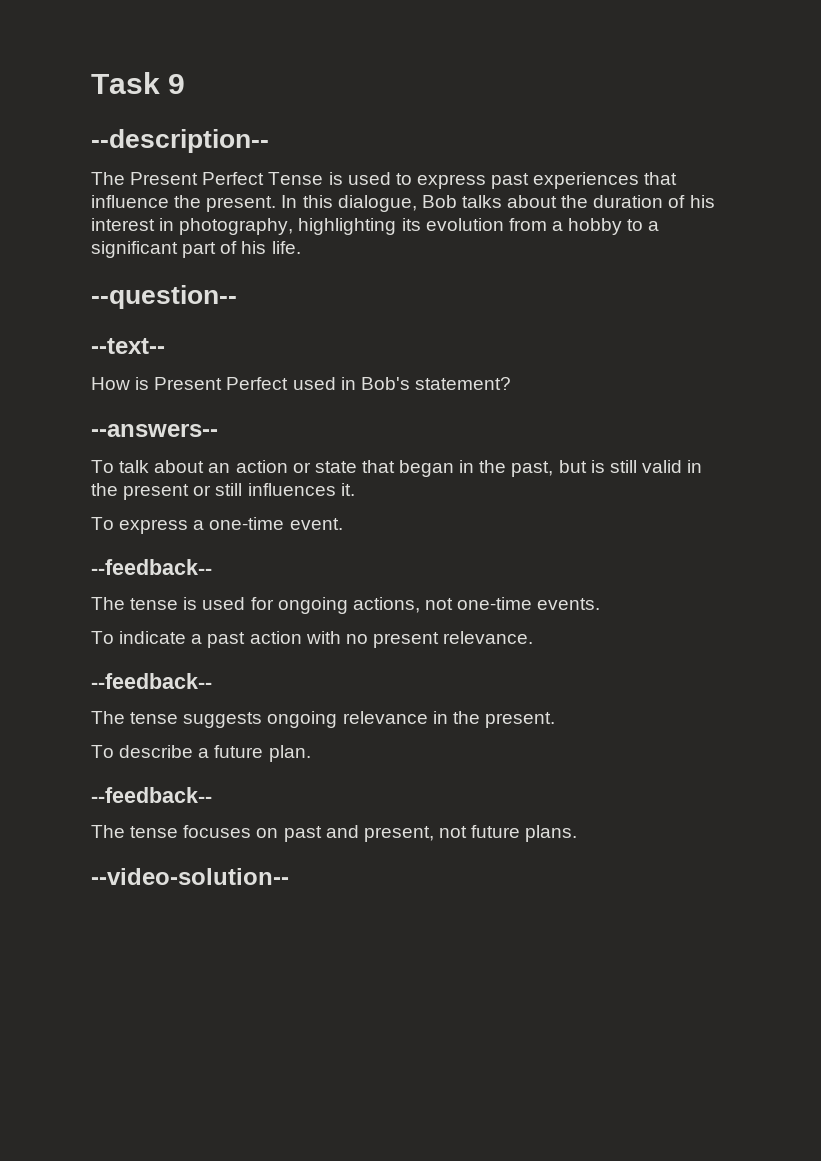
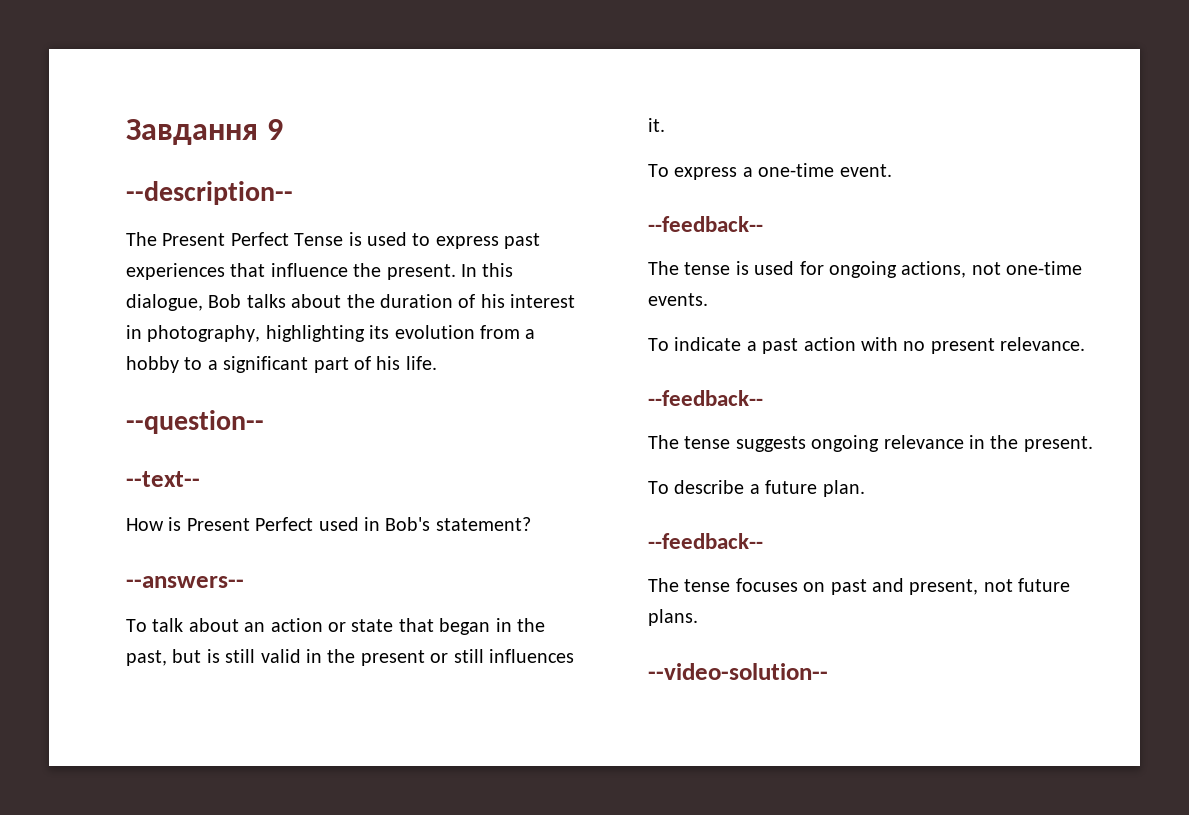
- Task 9
+ Завдання 9

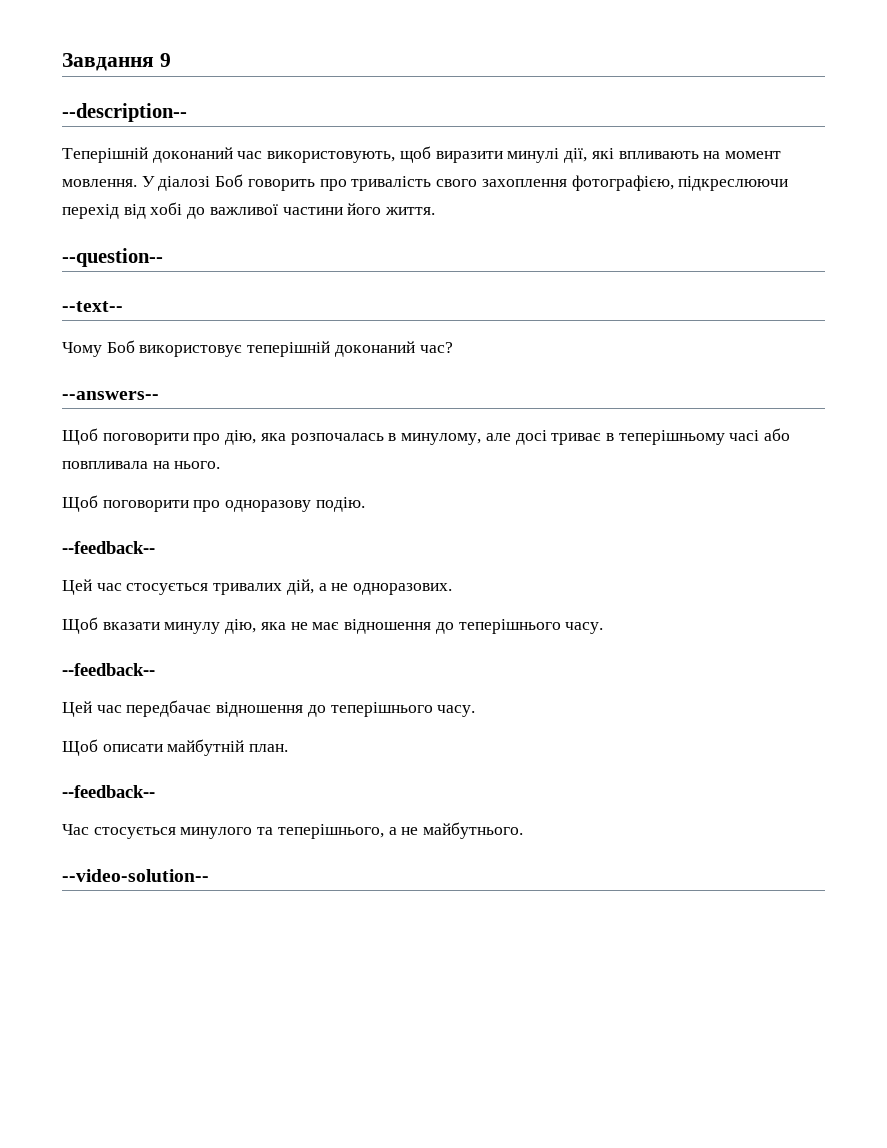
- The Present Perfect Tense is used to express past experiences that influence the present. In this dialogue, Bob talks about the duration of his interest in photography, highlighting its evolution from a hobby to a significant part of his life.
+ Теперішній доконаний час використовують, щоб виразити минулі дії, які впливають на момент мовлення. У діалозі Боб говорить про тривалість свого захоплення фотографією, підкреслюючи перехід від хобі до важливої частини його життя.
  --question--
  --text--
- How is Present Perfect used in Bob's statement?
+ Чому Боб використовує теперішній доконаний час?
  --answers--
- To talk about an action or state that began in the past, but is still valid in the present or still influences it.
- To express a one-time event.
+ Щоб поговорити про дію, яка розпочалась в минулому, але досі триває в теперішньому часі або повпливала на нього.
+ Щоб поговорити про одноразову подію.
  --feedback--
- The tense is used for ongoing actions, not one-time events.
- To indicate a past action with no present relevance.
+ Цей час стосується тривалих дій, а не одноразових.
+ Щоб вказати минулу дію, яка не має відношення до теперішнього часу.
  --feedback--
- The tense suggests ongoing relevance in the present.
- To describe a future plan.
+ Цей час передбачає відношення до теперішнього часу.
+ Щоб описати майбутній план.
  --feedback--
- The tense focuses on past and present, not future plans.
+ Час стосується минулого та теперішнього, а не майбутнього.

